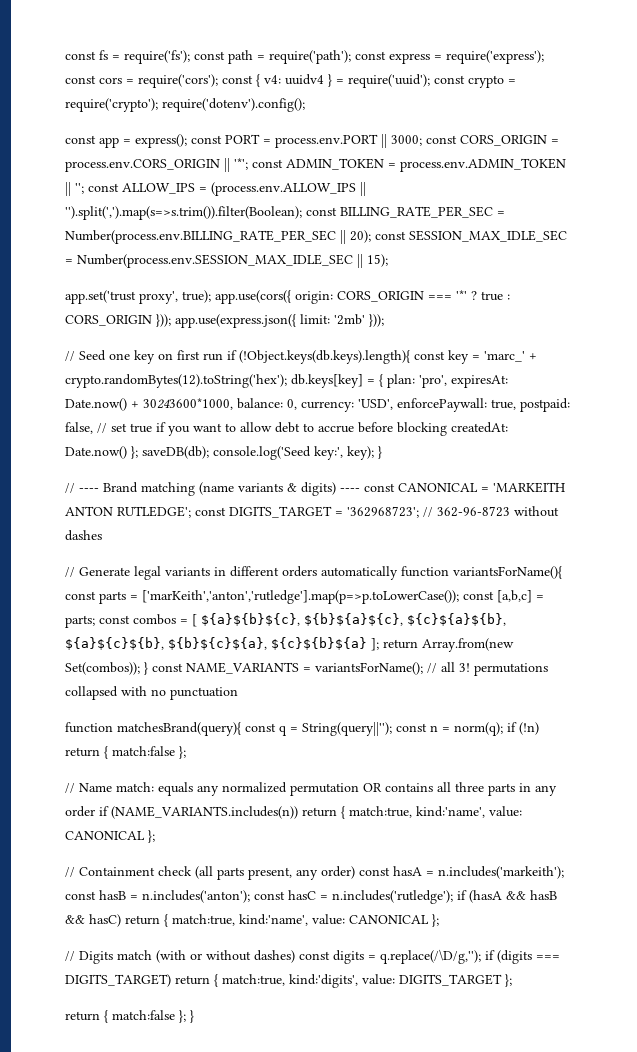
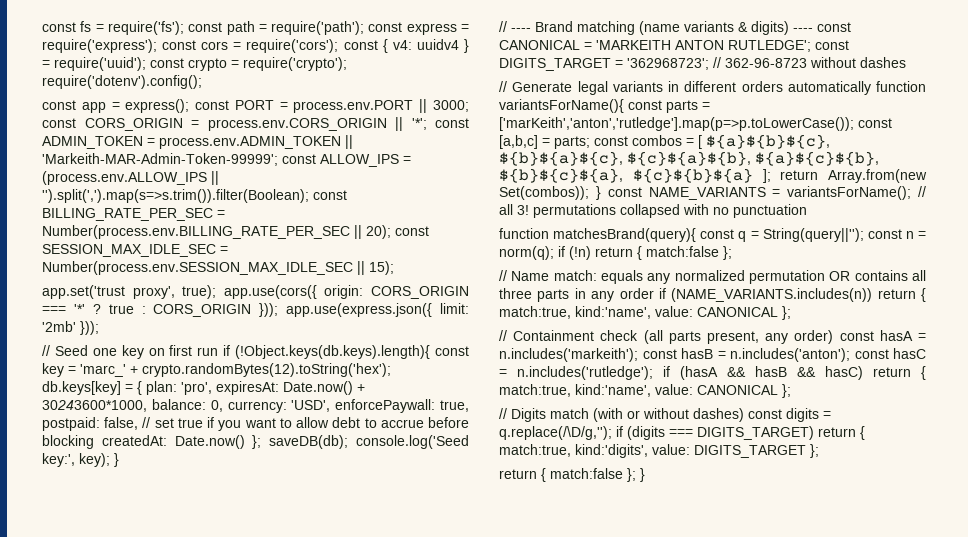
- const app = express(); const PORT = process.env.PORT || 3000; const CORS_ORIGIN = process.env.CORS_ORIGIN || '*'; const ADMIN_TOKEN = process.env.ADMIN_TOKEN || ''; const ALLOW_IPS = (process.env.ALLOW_IPS || '').split(',').map(s=>s.trim()).filter(Boolean); const BILLING_RATE_PER_SEC = Number(process.env.BILLING_RATE_PER_SEC || 20); const SESSION_MAX_IDLE_SEC = Number(process.env.SESSION_MAX_IDLE_SEC || 15);
+ const app = express(); const PORT = process.env.PORT || 3000; const CORS_ORIGIN = process.env.CORS_ORIGIN || '*'; const ADMIN_TOKEN = process.env.ADMIN_TOKEN || 'Markeith-MAR-Admin-Token-99999'; const ALLOW_IPS = (process.env.ALLOW_IPS || '').split(',').map(s=>s.trim()).filter(Boolean); const BILLING_RATE_PER_SEC = Number(process.env.BILLING_RATE_PER_SEC || 20); const SESSION_MAX_IDLE_SEC = Number(process.env.SESSION_MAX_IDLE_SEC || 15);

